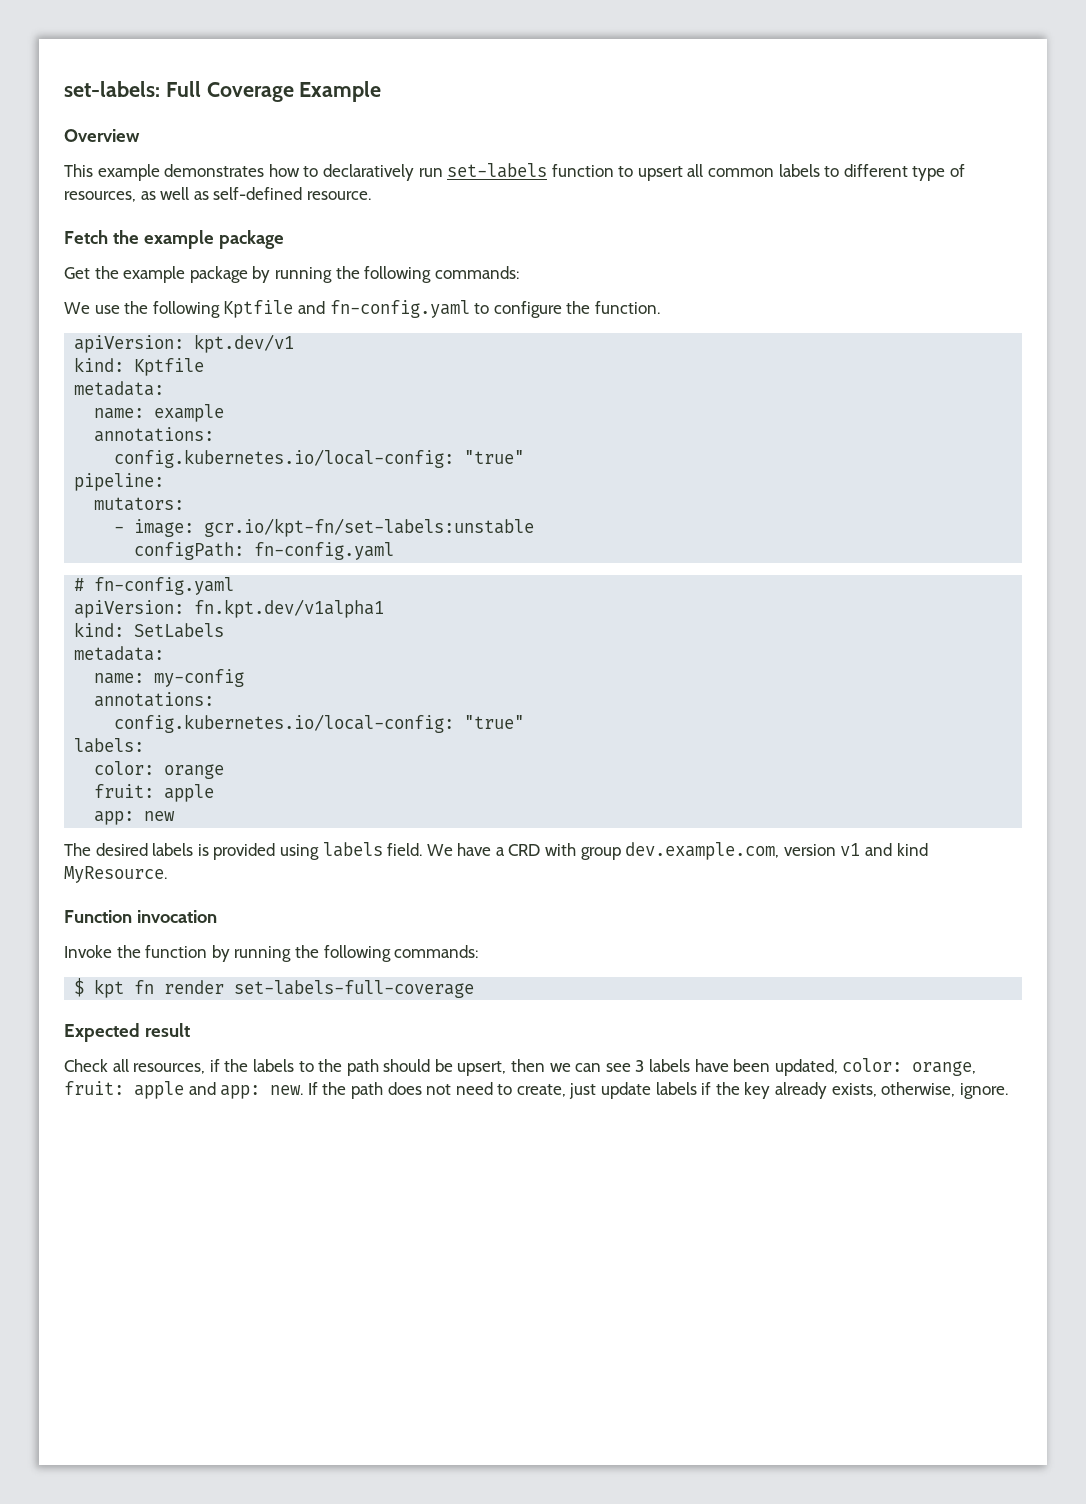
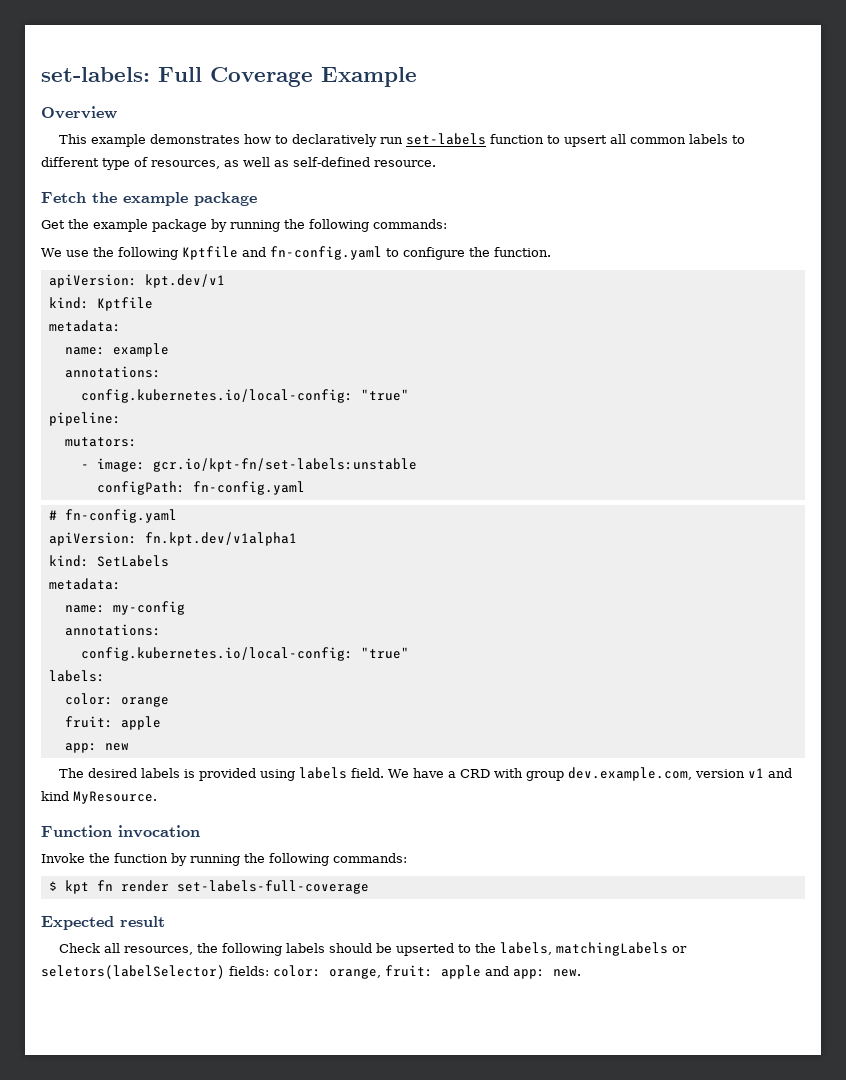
- Check all resources, if the labels to the path should be upsert, then we can see 3 labels have been updated, color: orange, fruit: apple and app: new. If the path does not need to create, just update labels if the key already exists, otherwise, ignore.
+ Check all resources, the following labels should be upserted to the labels, matchingLabels or seletors(labelSelector) fields: color: orange, fruit: apple and app: new.

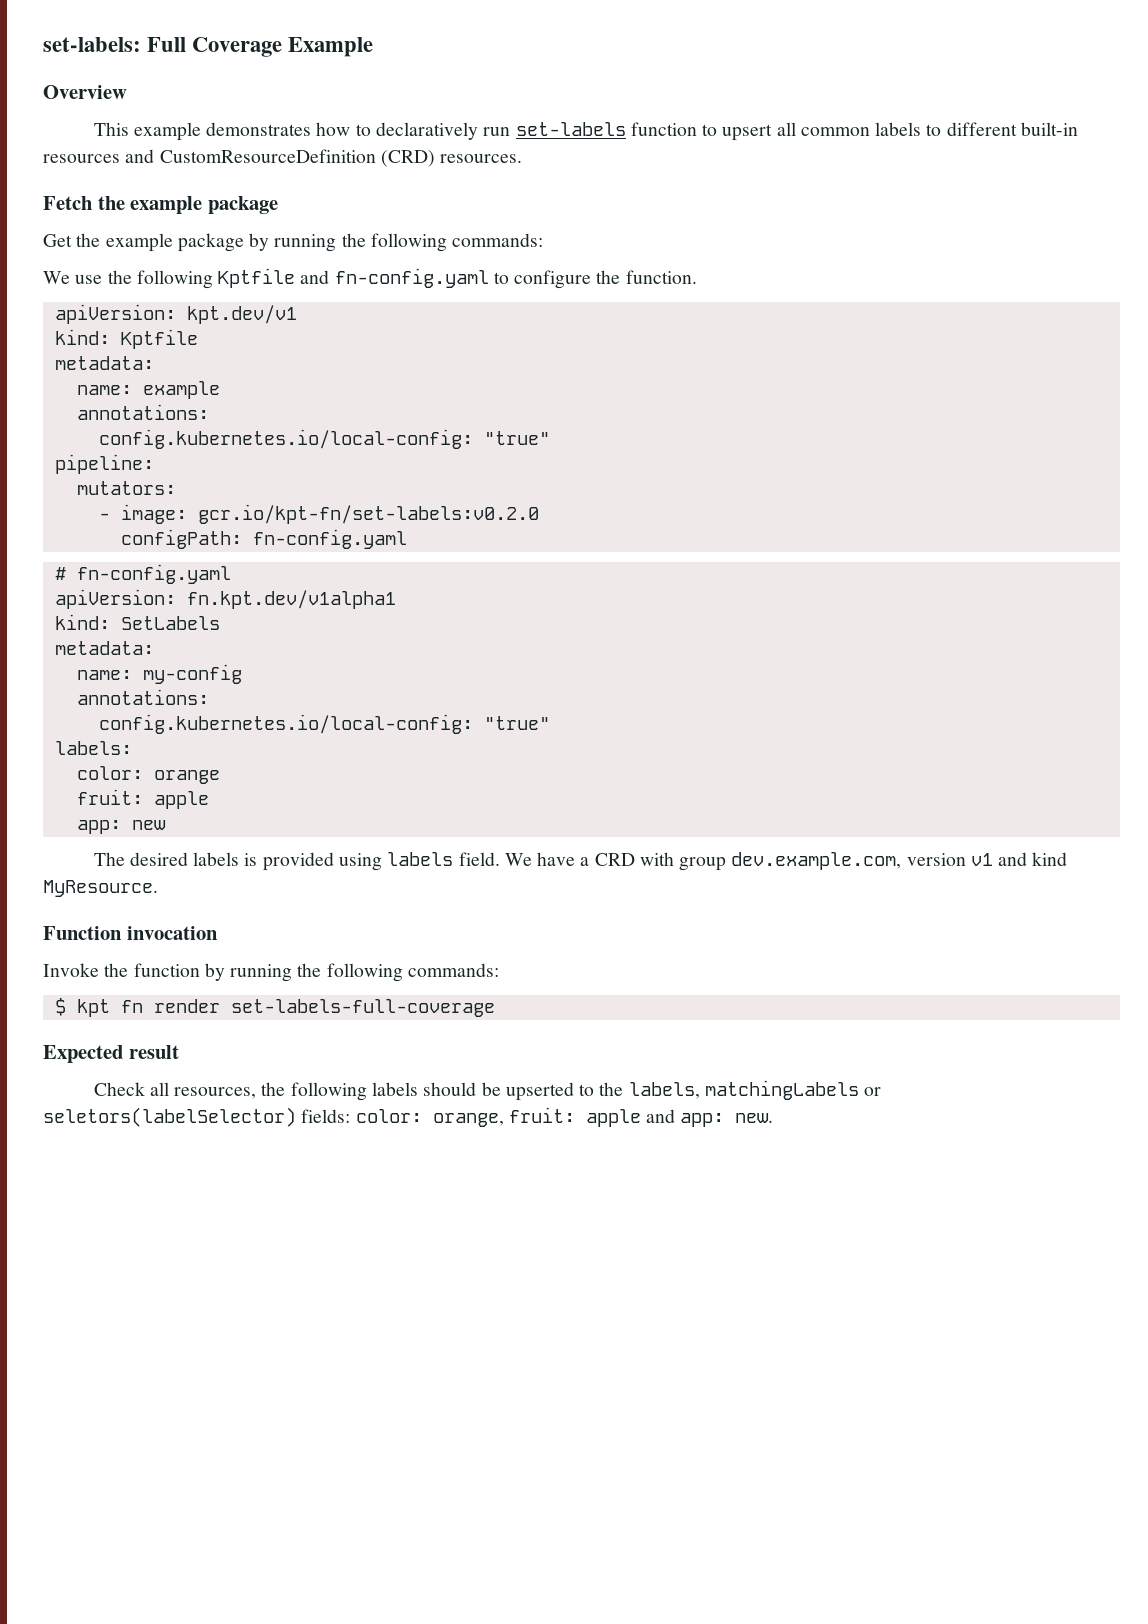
- This example demonstrates how to declaratively run set-labels function to upsert all common labels to different type of resources, as well as self-defined resource.
+ This example demonstrates how to declaratively run set-labels function to upsert all common labels to different built-in resources and CustomResourceDefinition (CRD) resources.
- - image: gcr.io/kpt-fn/set-labels:unstable
+ - image: gcr.io/kpt-fn/set-labels:v0.2.0

